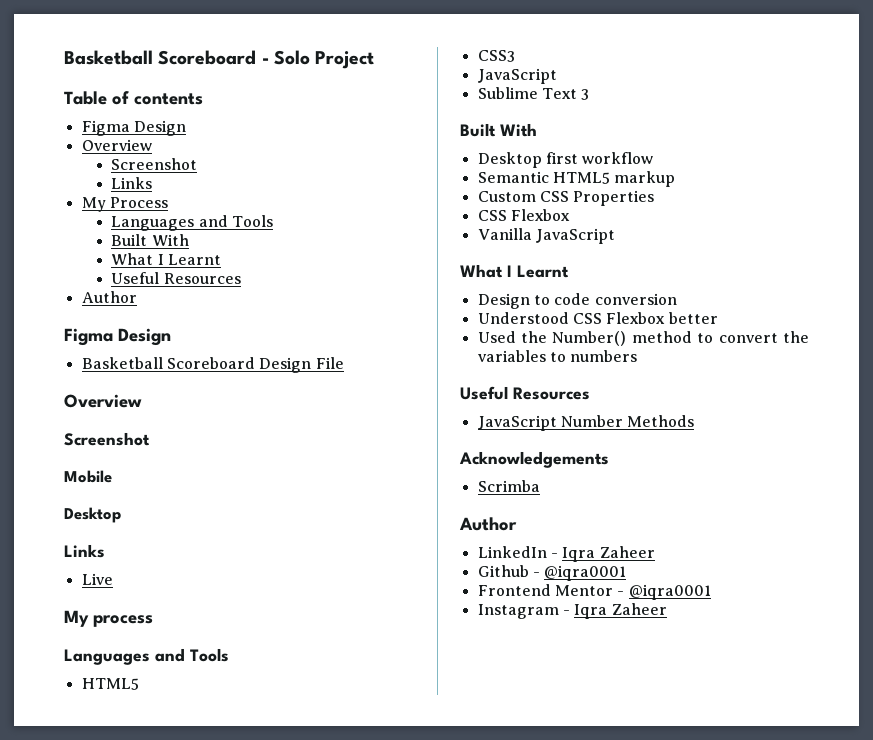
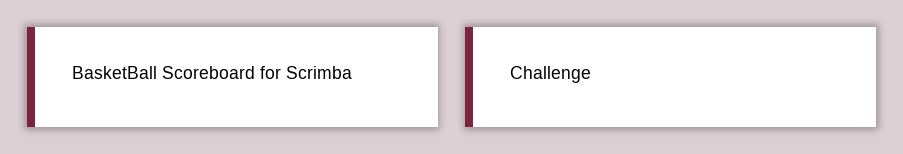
- Basketball Scoreboard - Solo Project
- Table of contents
- Figma Design
- Overview
- Screenshot
- Links
- My Process
- Languages and Tools
- Built With
- What I Learnt
- Useful Resources
- Author
- Figma Design
- Basketball Scoreboard Design File
- Overview
- Screenshot
- Mobile
- Desktop
- Links
- Live
- My process
- Languages and Tools
- HTML5
- CSS3
- JavaScript
- Sublime Text 3
- Built With
- Desktop first workflow
- Semantic HTML5 markup
- Custom CSS Properties
- CSS Flexbox
- Vanilla JavaScript
- What I Learnt
- Design to code conversion
- Understood CSS Flexbox better
- Used the Number() method to convert the variables to numbers
- Useful Resources
- JavaScript Number Methods
- Acknowledgements
- Scrimba
- Author
- LinkedIn - Iqra Zaheer
- Github - @iqra0001
- Frontend Mentor - @iqra0001
- Instagram - Iqra Zaheer
+ BasketBall Scoreboard for Scrimba Challenge

